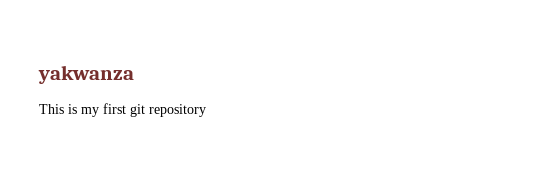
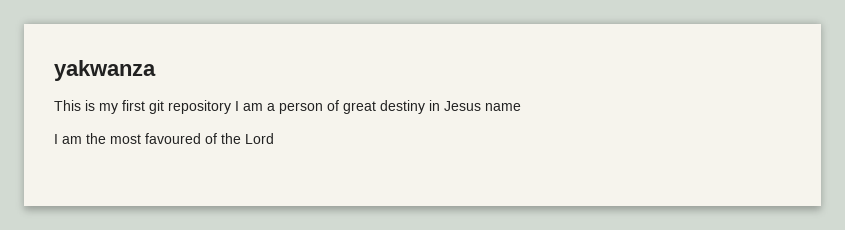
- This is my first git repository
+ This is my first git repository I am a person of great destiny in Jesus name
+ I am the most favoured of the Lord

